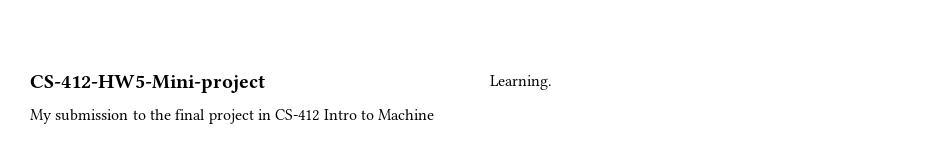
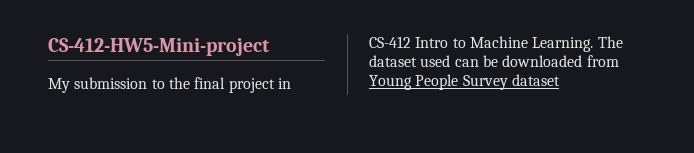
+ The dataset used can be downloaded from Young People Survey dataset

